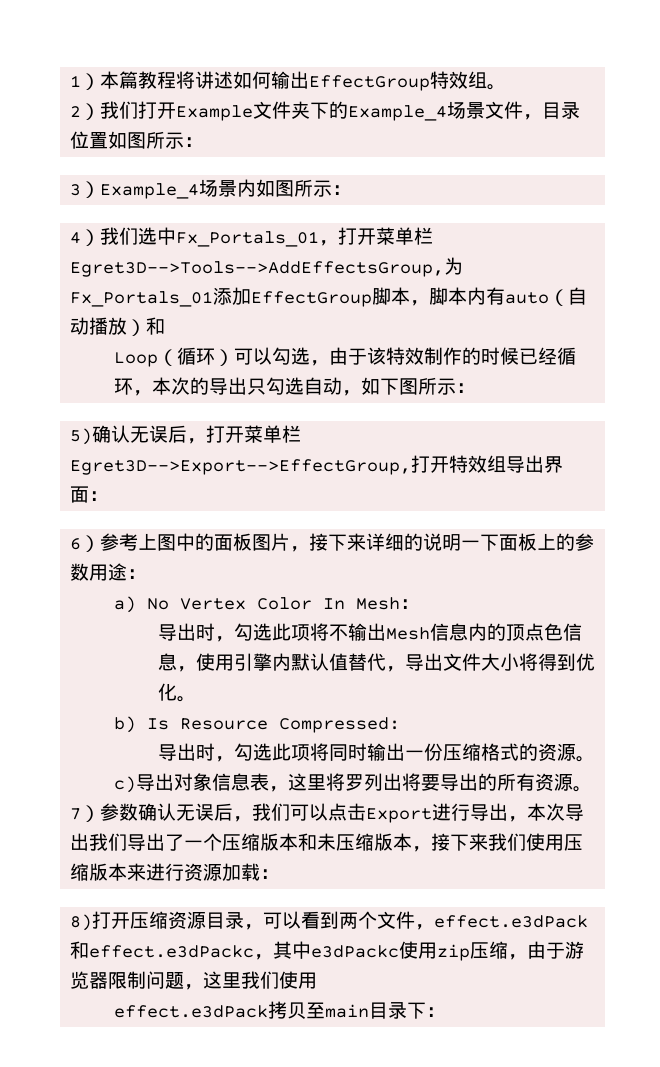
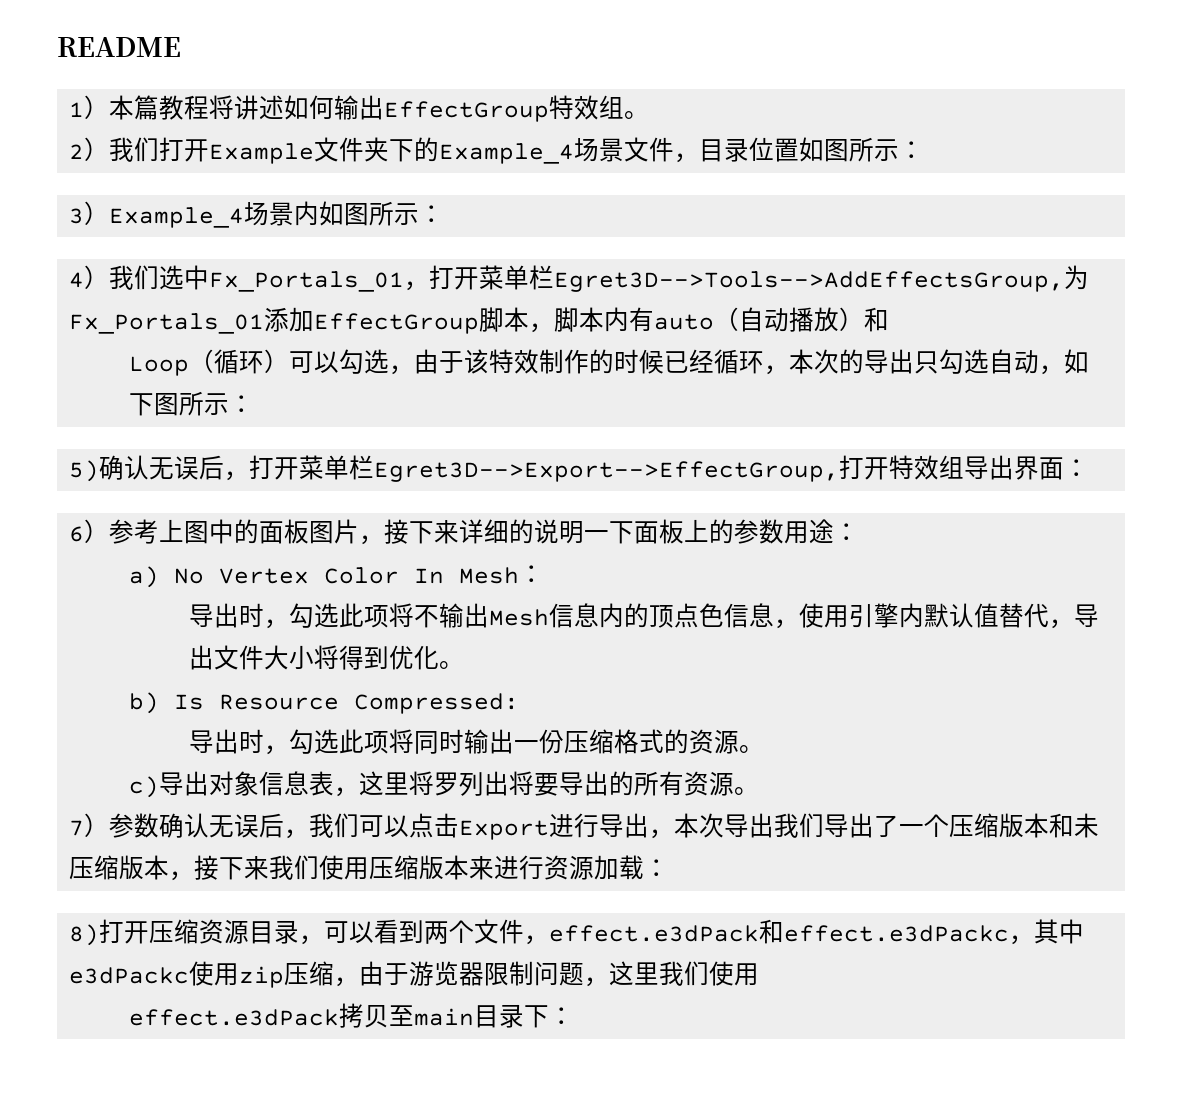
+ README

